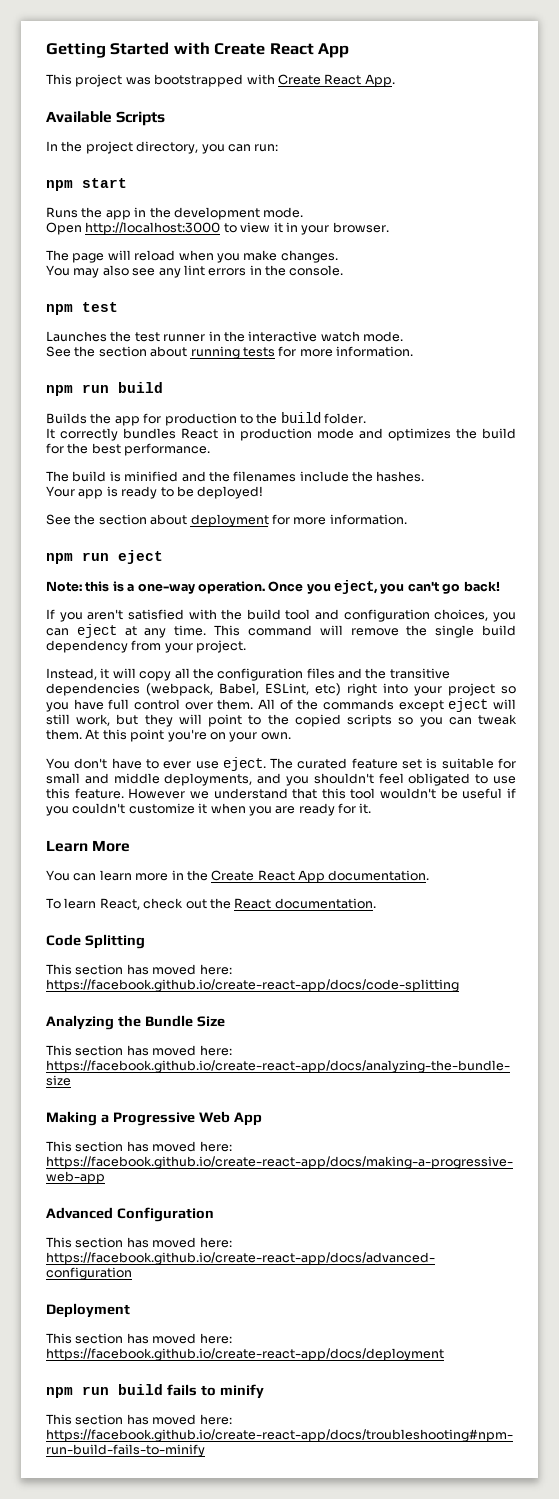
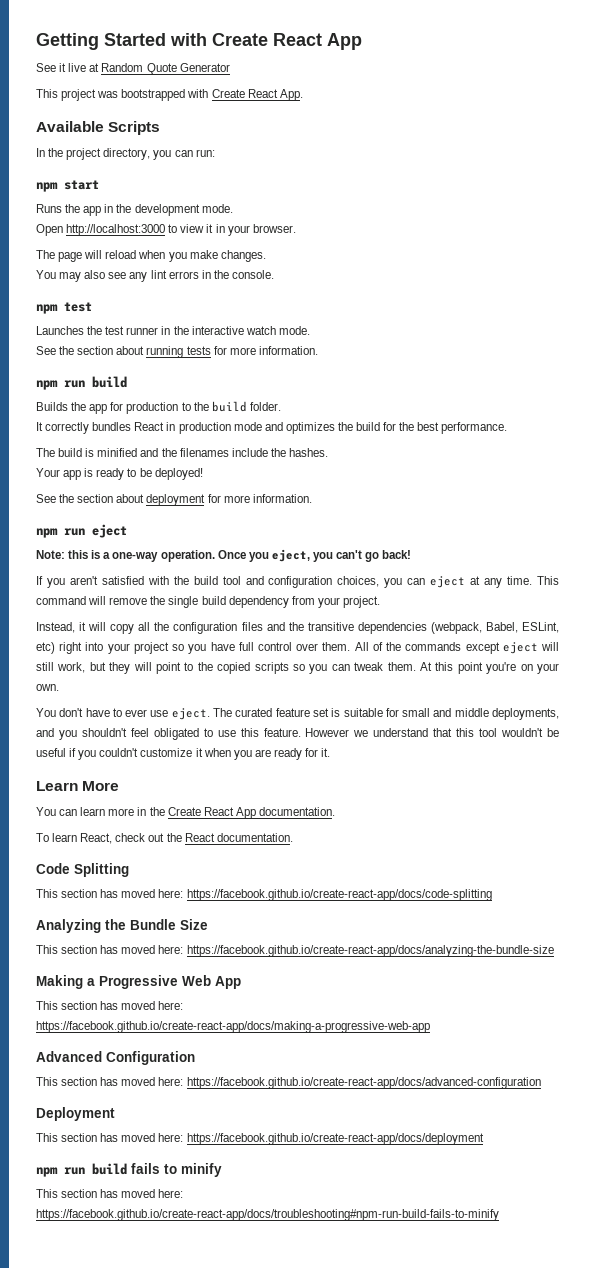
+ See it live at Random Quote Generator

